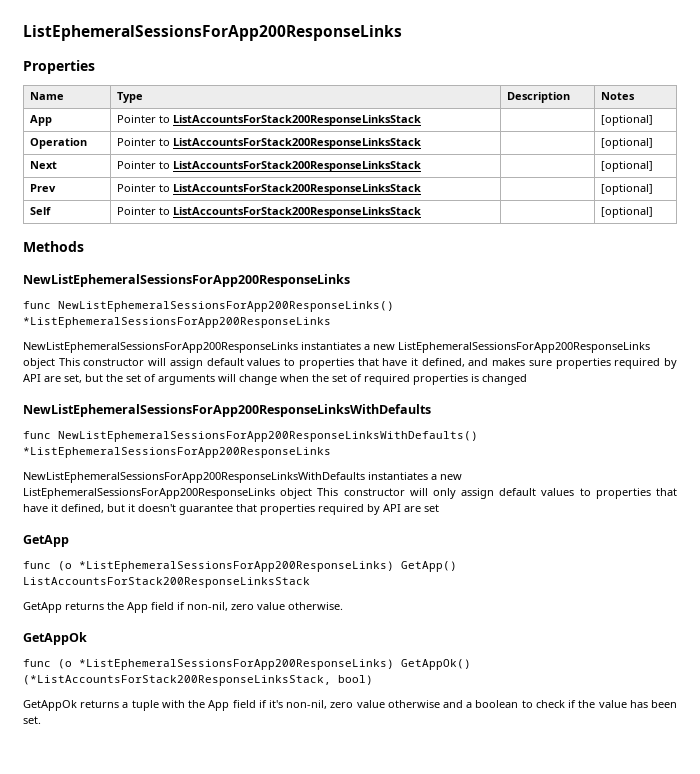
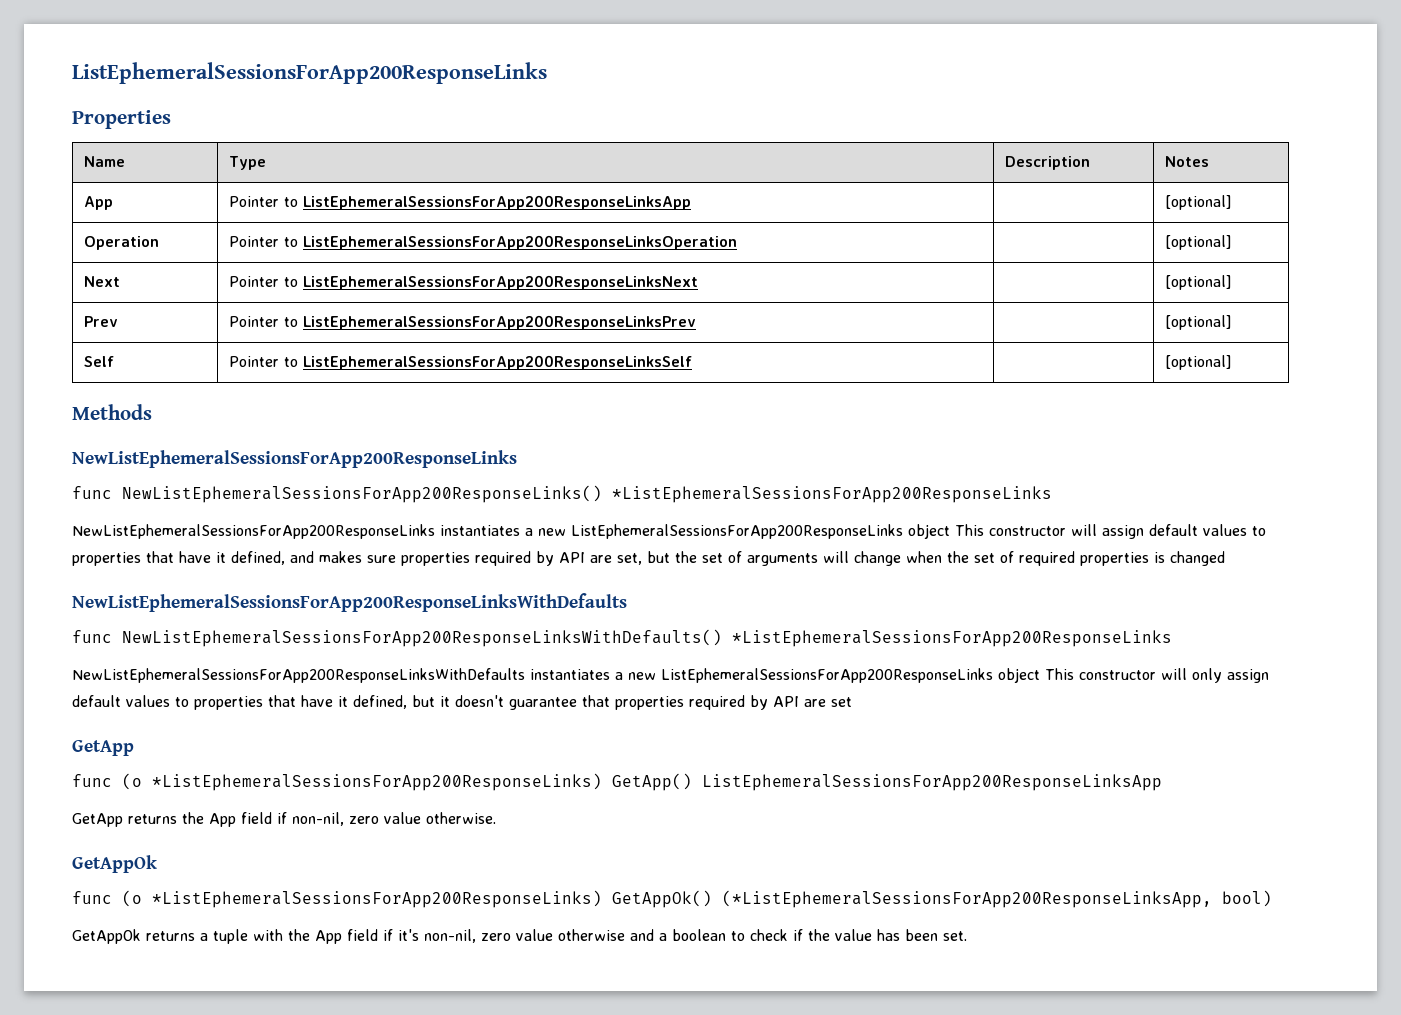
- App | Pointer to ListAccountsForStack200ResponseLinksStack | | [optional]
+ App | Pointer to ListEphemeralSessionsForApp200ResponseLinksApp | | [optional]
- Operation | Pointer to ListAccountsForStack200ResponseLinksStack | | [optional]
+ Operation | Pointer to ListEphemeralSessionsForApp200ResponseLinksOperation | | [optional]
- Next | Pointer to ListAccountsForStack200ResponseLinksStack | | [optional]
+ Next | Pointer to ListEphemeralSessionsForApp200ResponseLinksNext | | [optional]
- Prev | Pointer to ListAccountsForStack200ResponseLinksStack | | [optional]
+ Prev | Pointer to ListEphemeralSessionsForApp200ResponseLinksPrev | | [optional]
- Self | Pointer to ListAccountsForStack200ResponseLinksStack | | [optional]
+ Self | Pointer to ListEphemeralSessionsForApp200ResponseLinksSelf | | [optional]
- func (o *ListEphemeralSessionsForApp200ResponseLinks) GetApp() ListAccountsForStack200ResponseLinksStack
+ func (o *ListEphemeralSessionsForApp200ResponseLinks) GetApp() ListEphemeralSessionsForApp200ResponseLinksApp
- func (o *ListEphemeralSessionsForApp200ResponseLinks) GetAppOk() (*ListAccountsForStack200ResponseLinksStack, bool)
+ func (o *ListEphemeralSessionsForApp200ResponseLinks) GetAppOk() (*ListEphemeralSessionsForApp200ResponseLinksApp, bool)

